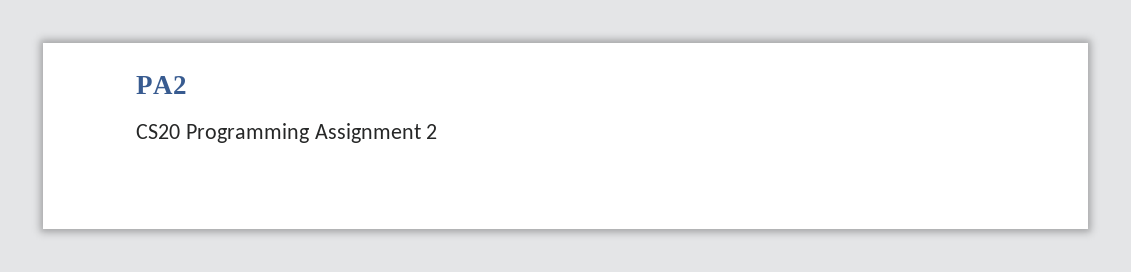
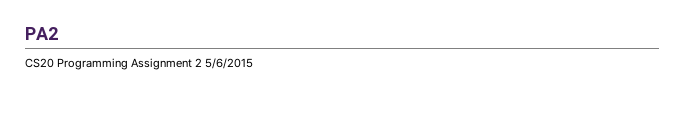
- CS20 Programming Assignment 2
+ CS20 Programming Assignment 2 5/6/2015

